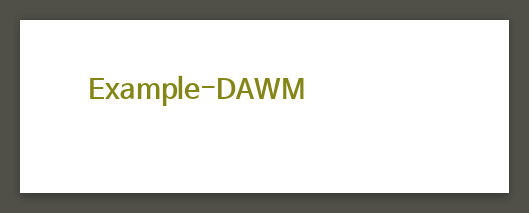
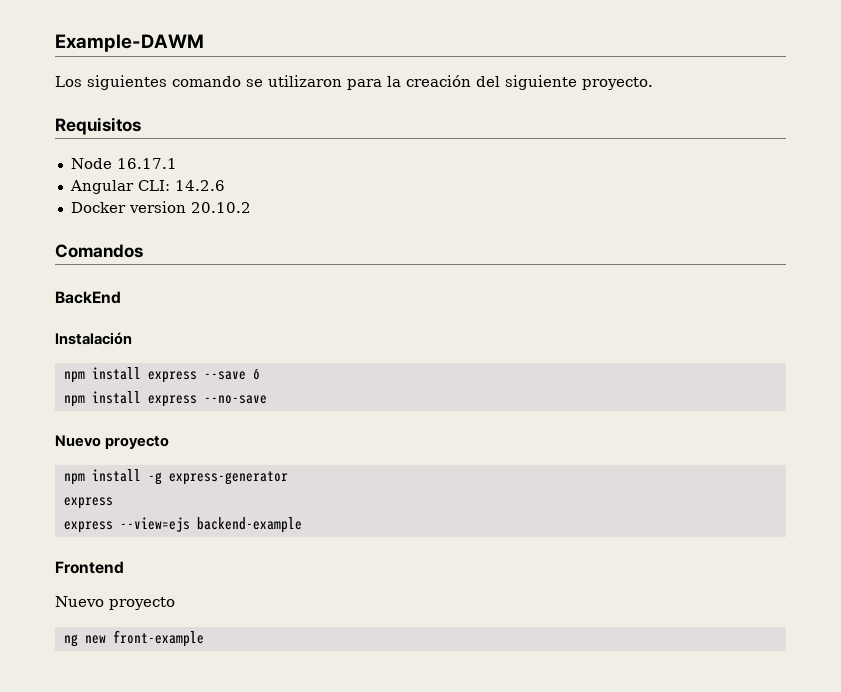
+ Los siguientes comando se utilizaron para la creación del siguiente proyecto.
+ Requisitos
+ Node 16.17.1
+ Angular CLI: 14.2.6
+ Docker version 20.10.2
+ Comandos
+ BackEnd
+ Instalación
+ npm install express --save ó
+ npm install express --no-save
+ Nuevo proyecto
+ npm install -g express-generator
+ express
+ express --view=ejs backend-example
+ Frontend
+ Nuevo proyecto
+ ng new front-example

